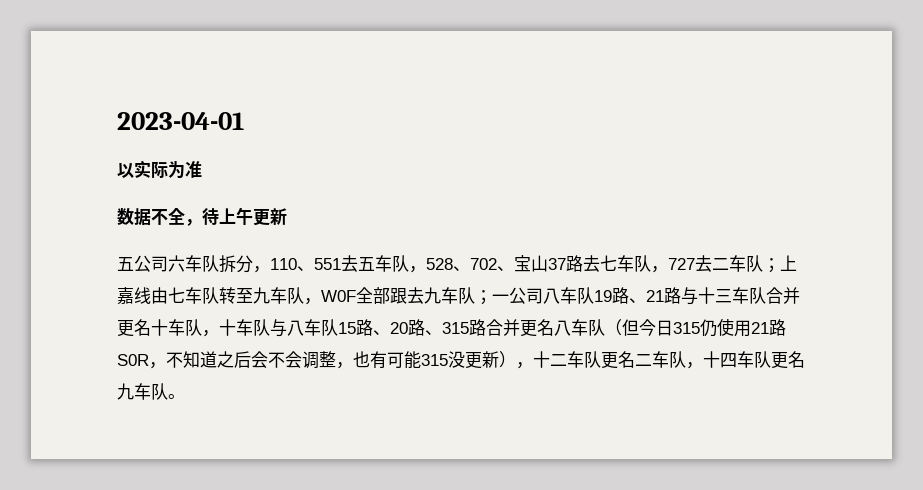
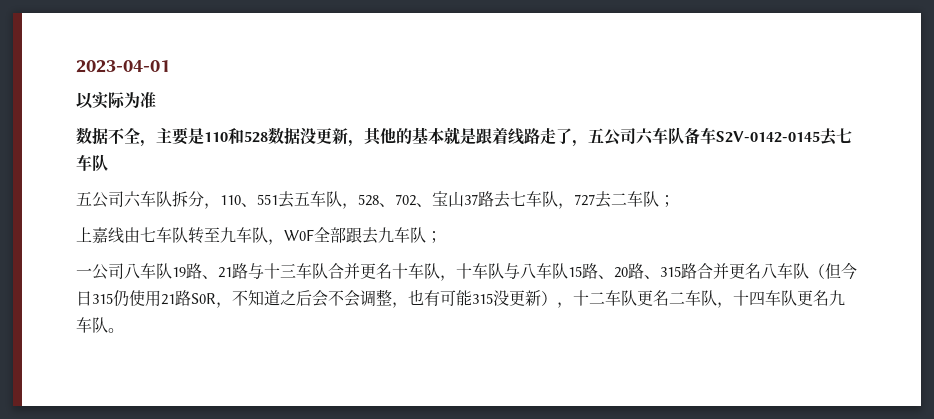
- 数据不全，待上午更新
+ 数据不全，主要是110和528数据没更新，其他的基本就是跟着线路走了，五公司六车队备车S2V-0142-0145去七车队
- 五公司六车队拆分，110、551去五车队，528、702、宝山37路去七车队，727去二车队；上嘉线由七车队转至九车队，W0F全部跟去九车队；一公司八车队19路、21路与十三车队合并更名十车队，十车队与八车队15路、20路、315路合并更名八车队（但今日315仍使用21路S0R，不知道之后会不会调整，也有可能315没更新），十二车队更名二车队，十四车队更名九车队。
+ 五公司六车队拆分，110、551去五车队，528、702、宝山37路去七车队，727去二车队；
+ 上嘉线由七车队转至九车队，W0F全部跟去九车队；
+ 一公司八车队19路、21路与十三车队合并更名十车队，十车队与八车队15路、20路、315路合并更名八车队（但今日315仍使用21路S0R，不知道之后会不会调整，也有可能315没更新），十二车队更名二车队，十四车队更名九车队。

